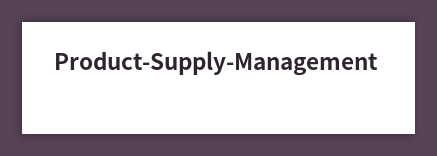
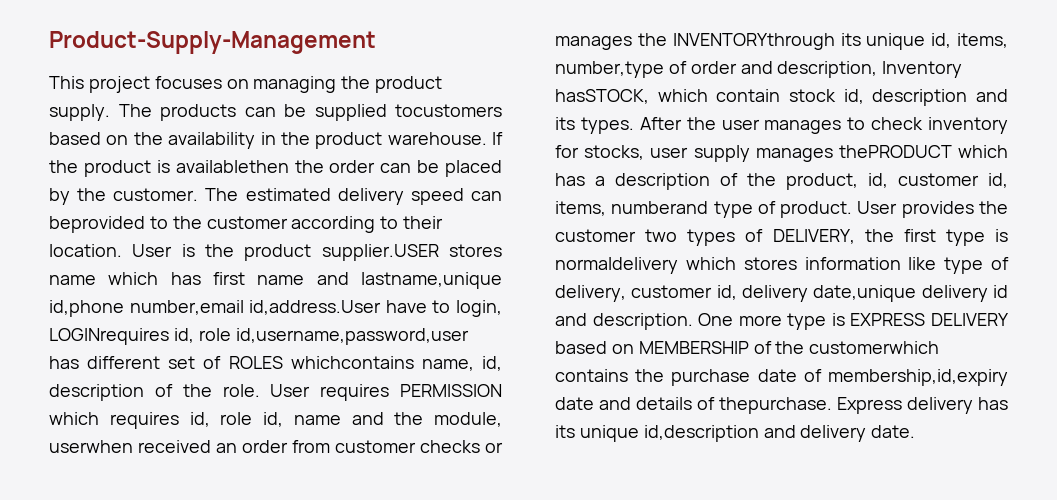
+ This project focuses on managing the product supply. The products can be supplied tocustomers based on the availability in the product warehouse. If the product is availablethen the order can be placed by the customer. The estimated delivery speed can beprovided to the customer according to their location. User is the product supplier.USER stores name which has first name and lastname,unique id,phone number,email id,address.User have to login, LOGINrequires id, role id,username,password,user has different set of ROLES whichcontains name, id, description of the role. User requires PERMISSION which requires id, role id, name and the module, userwhen received an order from customer checks or manages the INVENTORYthrough its unique id, items, number,type of order and description, Inventory hasSTOCK, which contain stock id, description and its types. After the user manages to check inventory for stocks, user supply manages thePRODUCT which has a description of the product, id, customer id, items, numberand type of product. User provides the customer two types of DELIVERY, the first type is normaldelivery which stores information like type of delivery, customer id, delivery date,unique delivery id and description. One more type is EXPRESS DELIVERY based on MEMBERSHIP of the customerwhich contains the purchase date of membership,id,expiry date and details of thepurchase. Express delivery has its unique id,description and delivery date.

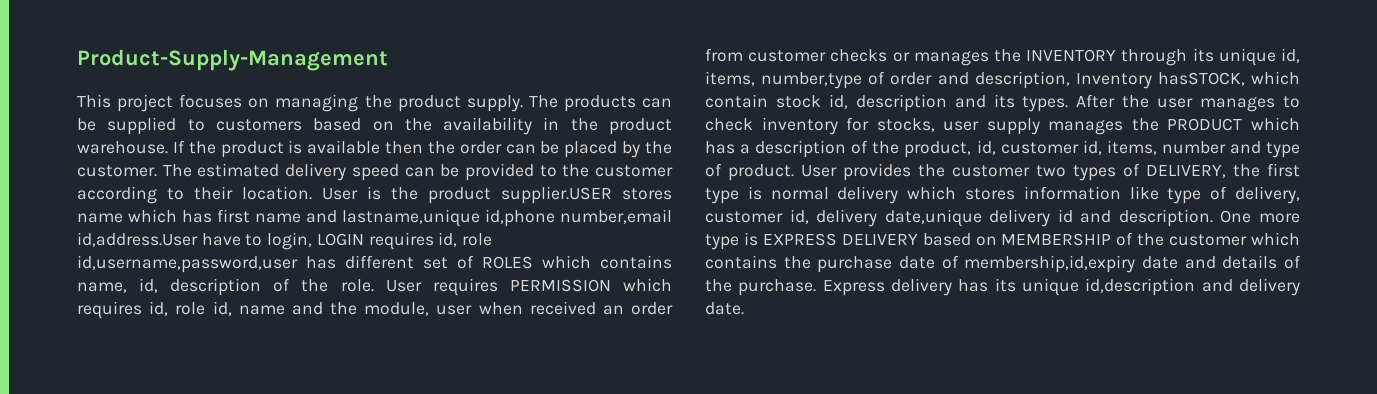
- The products can be supplied tocustomers based on the availability in the product warehouse.
+ The products can be supplied to customers based on the availability in the product warehouse.
- If the product is availablethen the order can be placed by the customer.
+ If the product is available then the order can be placed by the customer.
- The estimated delivery speed can beprovided to the customer according to their location.
+ The estimated delivery speed can be provided to the customer according to their location.
- User is the product supplier.USER stores name which has first name and lastname,unique id,phone number,email id,address.User have to login, LOGINrequires id, role id,username,password,user has different set of ROLES whichcontains name, id, description of the role.
+ User is the product supplier.USER stores name which has first name and lastname,unique id,phone number,email id,address.User have to login, LOGIN requires id, role id,username,password,user has different set of ROLES which contains name, id, description of the role.
- User requires PERMISSION which requires id, role id, name and the module, userwhen received an order from customer checks or manages the INVENTORYthrough its unique id, items, number,type of order and description, Inventory hasSTOCK, which contain stock id, description and its types.
+ User requires PERMISSION which requires id, role id, name and the module, user when received an order from customer checks or manages the INVENTORY through its unique id, items, number,type of order and description, Inventory hasSTOCK, which contain stock id, description and its types.
- After the user manages to check inventory for stocks, user supply manages thePRODUCT which has a description of the product, id, customer id, items, numberand type of product.
+ After the user manages to check inventory for stocks, user supply manages the PRODUCT which has a description of the product, id, customer id, items, number and type of product.
- User provides the customer two types of DELIVERY, the first type is normaldelivery which stores information like type of delivery, customer id, delivery date,unique delivery id and description.
+ User provides the customer two types of DELIVERY, the first type is normal delivery which stores information like type of delivery, customer id, delivery date,unique delivery id and description.
- One more type is EXPRESS DELIVERY based on MEMBERSHIP of the customerwhich contains the purchase date of membership,id,expiry date and details of thepurchase.
+ One more type is EXPRESS DELIVERY based on MEMBERSHIP of the customer which contains the purchase date of membership,id,expiry date and details of the purchase.

